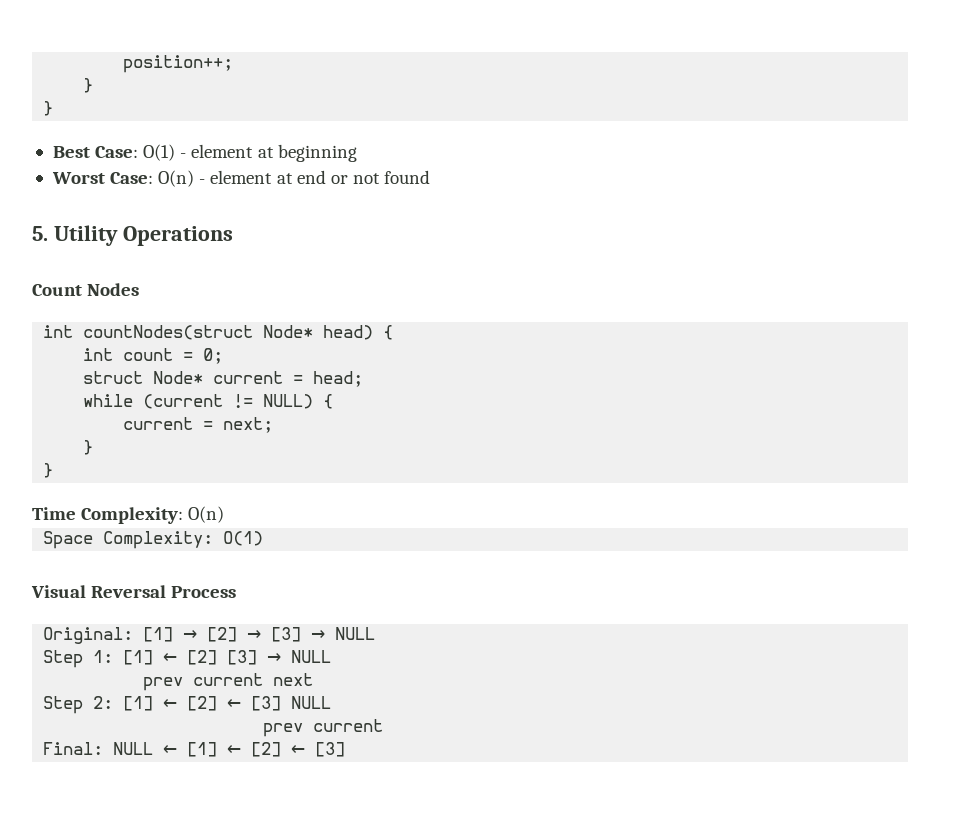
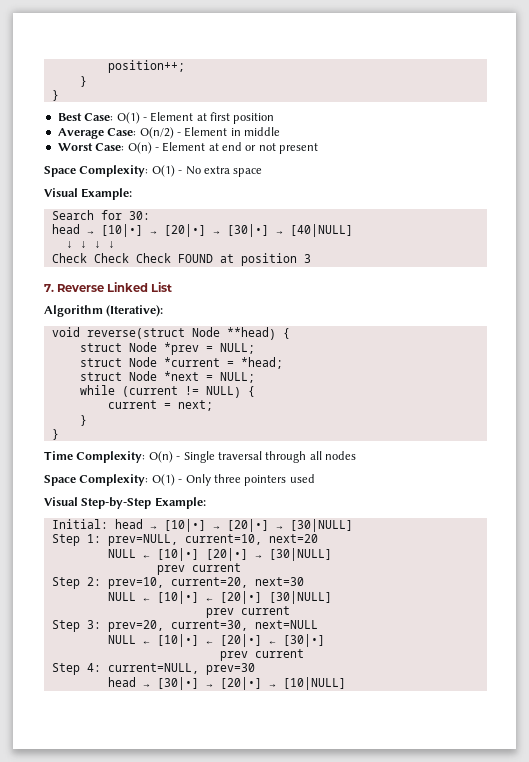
- Best Case: O(1) - element at beginning
+ Best Case: O(1) - Element at first position
+ Average Case: O(n/2) - Element in middle
- Worst Case: O(n) - element at end or not found
- 5. Utility Operations
- Count Nodes
- int countNodes(struct Node* head) {
- int count = 0;
- struct Node* current = head;
+ Worst Case: O(n) - Element at end or not present
+ Space Complexity: O(1) - No extra space
+ Visual Example:
+ Search for 30:
+ head → [10|•] → [20|•] → [30|•] → [40|NULL]
+ ↓ ↓ ↓ ↓
+ Check Check Check FOUND at position 3
+ 7. Reverse Linked List
+ Algorithm (Iterative):
+ void reverse(struct Node **head) {
+ struct Node *prev = NULL;
+ struct Node *current = *head;
+ struct Node *next = NULL;
- Time Complexity: O(n)
- Space Complexity: O(1)
- Visual Reversal Process
- Original: [1] → [2] → [3] → NULL
- Step 1: [1] ← [2] [3] → NULL
- prev current next
- Step 2: [1] ← [2] ← [3] NULL
+ Time Complexity: O(n) - Single traversal through all nodes
+ Space Complexity: O(1) - Only three pointers used
+ Visual Step-by-Step Example:
+ Initial: head → [10|•] → [20|•] → [30|NULL]
+ Step 1: prev=NULL, current=10, next=20
+ NULL ← [10|•] [20|•] → [30|NULL]
  prev current
- Final: NULL ← [1] ← [2] ← [3]
+ Step 2: prev=10, current=20, next=30
+ NULL ← [10|•] ← [20|•] [30|NULL]
+ prev current
+ Step 3: prev=20, current=30, next=NULL
+ NULL ← [10|•] ← [20|•] ← [30|•]
+ prev current
+ Step 4: current=NULL, prev=30
+ head → [30|•] → [20|•] → [10|NULL]

